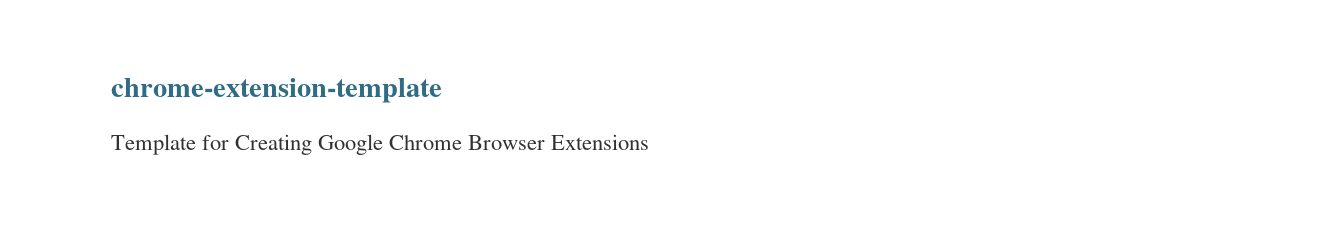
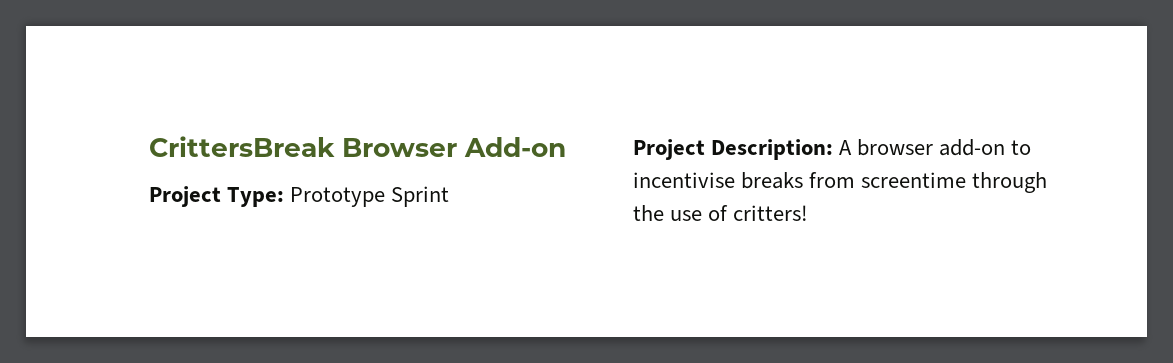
- chrome-extension-template
- Template for Creating Google Chrome Browser Extensions
+ CrittersBreak Browser Add-on
+ Project Type: Prototype Sprint
+ Project Description: A browser add-on to incentivise breaks from screentime through the use of critters!

